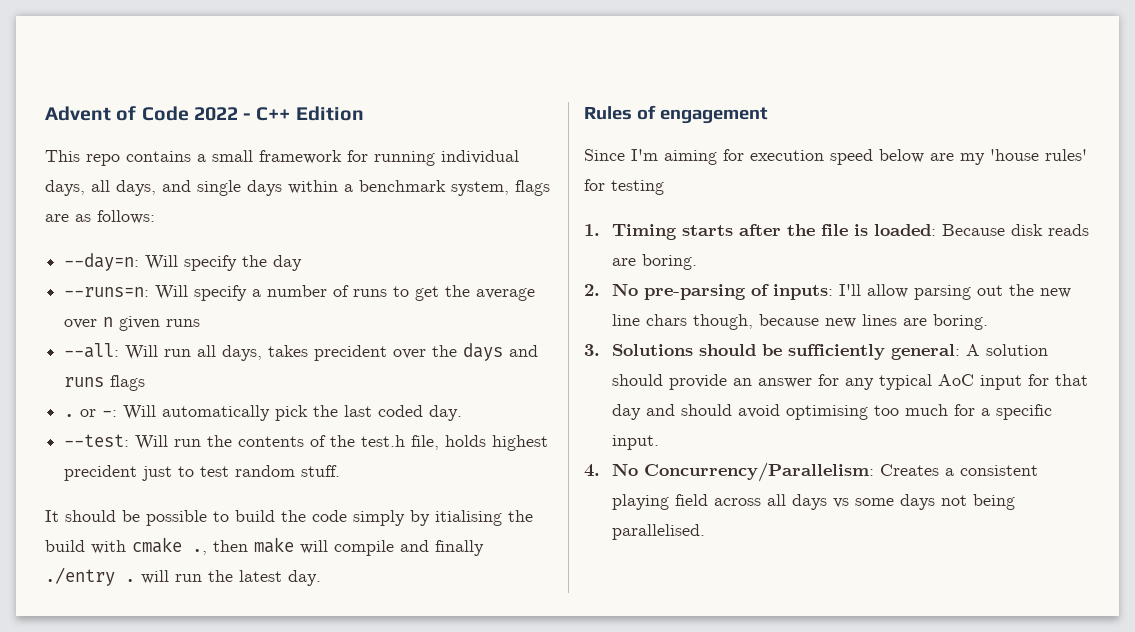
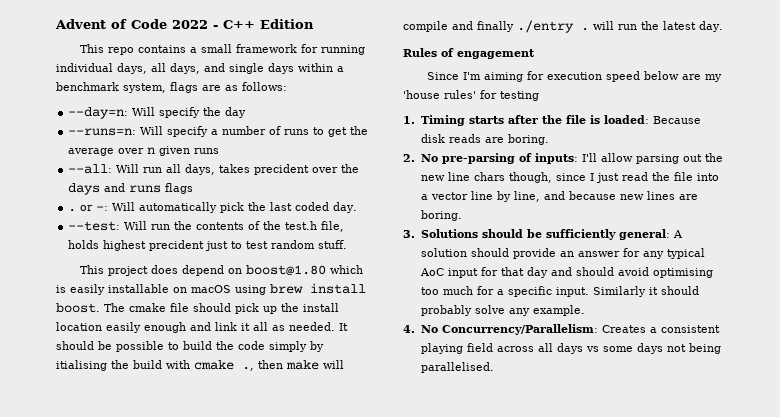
+ This project does depend on boost@1.80 which is easily installable on macOS using brew install boost. The cmake file should pick up the install location easily enough and link it all as needed.
- 2. No pre-parsing of inputs: I'll allow parsing out the new line chars though, because new lines are boring.
+ 2. No pre-parsing of inputs: I'll allow parsing out the new line chars though, since I just read the file into a vector line by line, and because new lines are boring.
+ Similarly it should probably solve any example.

